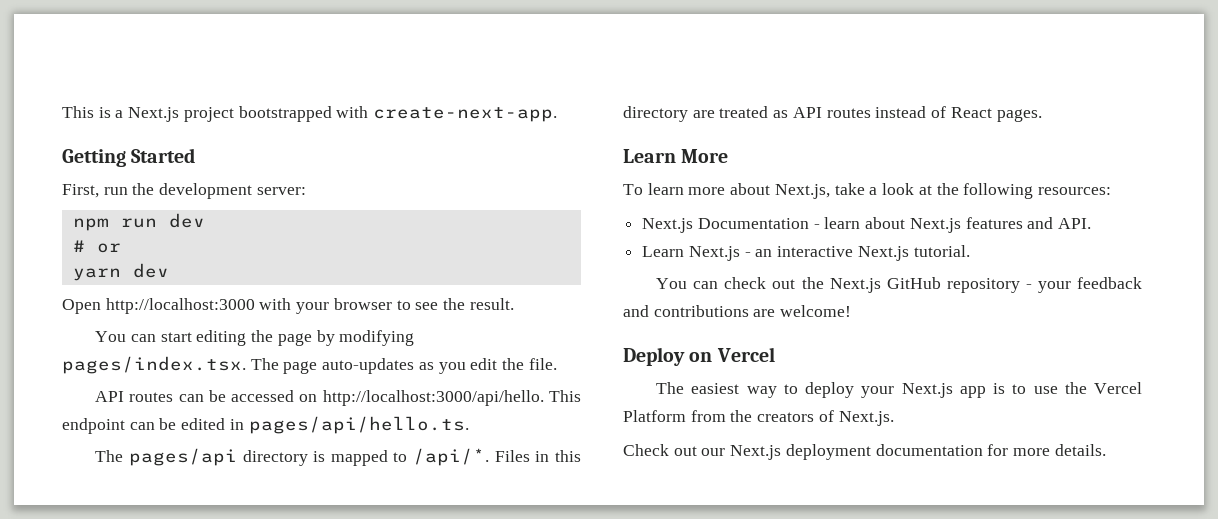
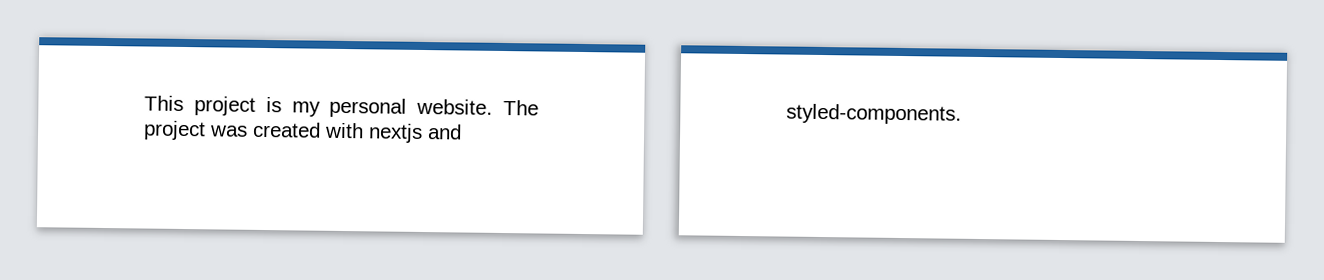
- This is a Next.js project bootstrapped with create-next-app.
- Getting Started
- First, run the development server:
- npm run dev
- # or
- yarn dev
- Open http://localhost:3000 with your browser to see the result.
- You can start editing the page by modifying pages/index.tsx. The page auto-updates as you edit the file.
- API routes can be accessed on http://localhost:3000/api/hello. This endpoint can be edited in pages/api/hello.ts.
- The pages/api directory is mapped to /api/*. Files in this directory are treated as API routes instead of React pages.
- Learn More
- To learn more about Next.js, take a look at the following resources:
- Next.js Documentation - learn about Next.js features and API.
- Learn Next.js - an interactive Next.js tutorial.
- You can check out the Next.js GitHub repository - your feedback and contributions are welcome!
- Deploy on Vercel
- The easiest way to deploy your Next.js app is to use the Vercel Platform from the creators of Next.js.
- Check out our Next.js deployment documentation for more details.
+ This project is my personal website. The project was created with nextjs and styled-components.

